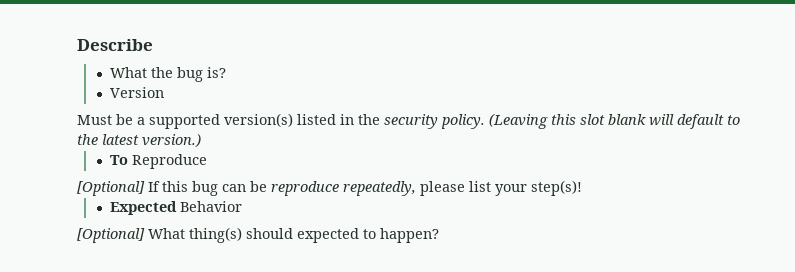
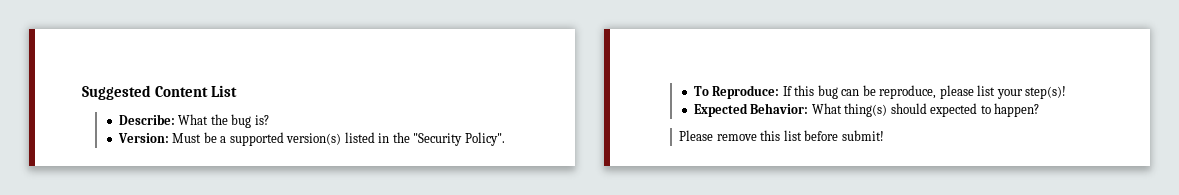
- Describe
- What the bug is?
+ Suggested Content List
+ Describe: What the bug is?
- Version
- Must be a supported version(s) listed in the security policy. (Leaving this slot blank will default to the latest version.)
+ Version: Must be a supported version(s) listed in the "Security Policy".
- To Reproduce
- [Optional] If this bug can be reproduce repeatedly, please list your step(s)!
+ To Reproduce: If this bug can be reproduce, please list your step(s)!
- Expected Behavior
- [Optional] What thing(s) should expected to happen?
+ Expected Behavior: What thing(s) should expected to happen?
+ Please remove this list before submit!

